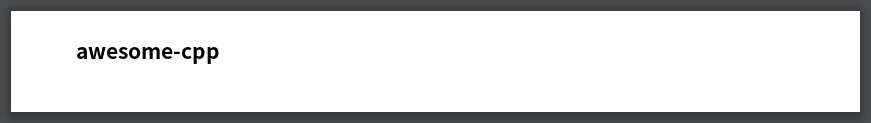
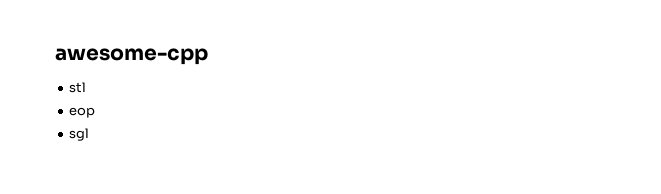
+ stl
+ eop
+ sgl

